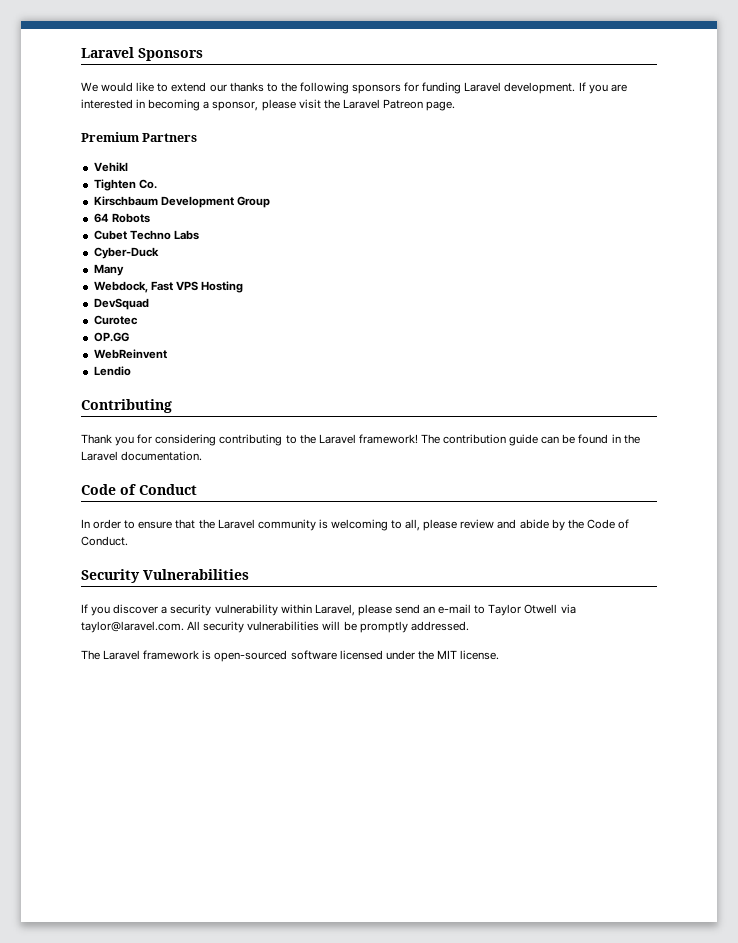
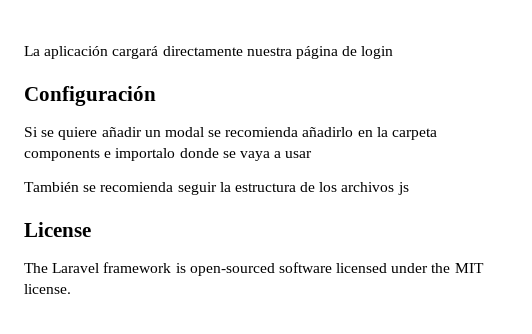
- Laravel Sponsors
- We would like to extend our thanks to the following sponsors for funding Laravel development. If you are interested in becoming a sponsor, please visit the Laravel Patreon page.
- Premium Partners
- Vehikl
- Tighten Co.
- Kirschbaum Development Group
- 64 Robots
- Cubet Techno Labs
- Cyber-Duck
- Many
- Webdock, Fast VPS Hosting
- DevSquad
- Curotec
- OP.GG
- WebReinvent
- Lendio
- Contributing
- Thank you for considering contributing to the Laravel framework! The contribution guide can be found in the Laravel documentation.
- Code of Conduct
- In order to ensure that the Laravel community is welcoming to all, please review and abide by the Code of Conduct.
- Security Vulnerabilities
- If you discover a security vulnerability within Laravel, please send an e-mail to Taylor Otwell via taylor@laravel.com. All security vulnerabilities will be promptly addressed.
+ La aplicación cargará directamente nuestra página de login
+ Configuración
+ Si se quiere añadir un modal se recomienda añadirlo en la carpeta components e importalo donde se vaya a usar
+ También se recomienda seguir la estructura de los archivos js
+ License

